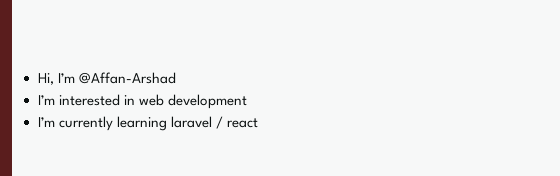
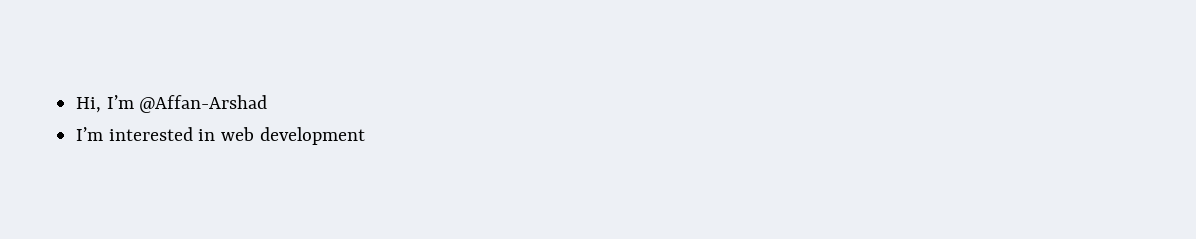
- I’m currently learning laravel / react

